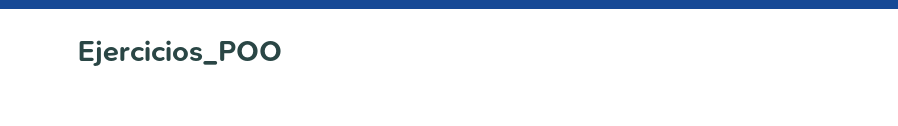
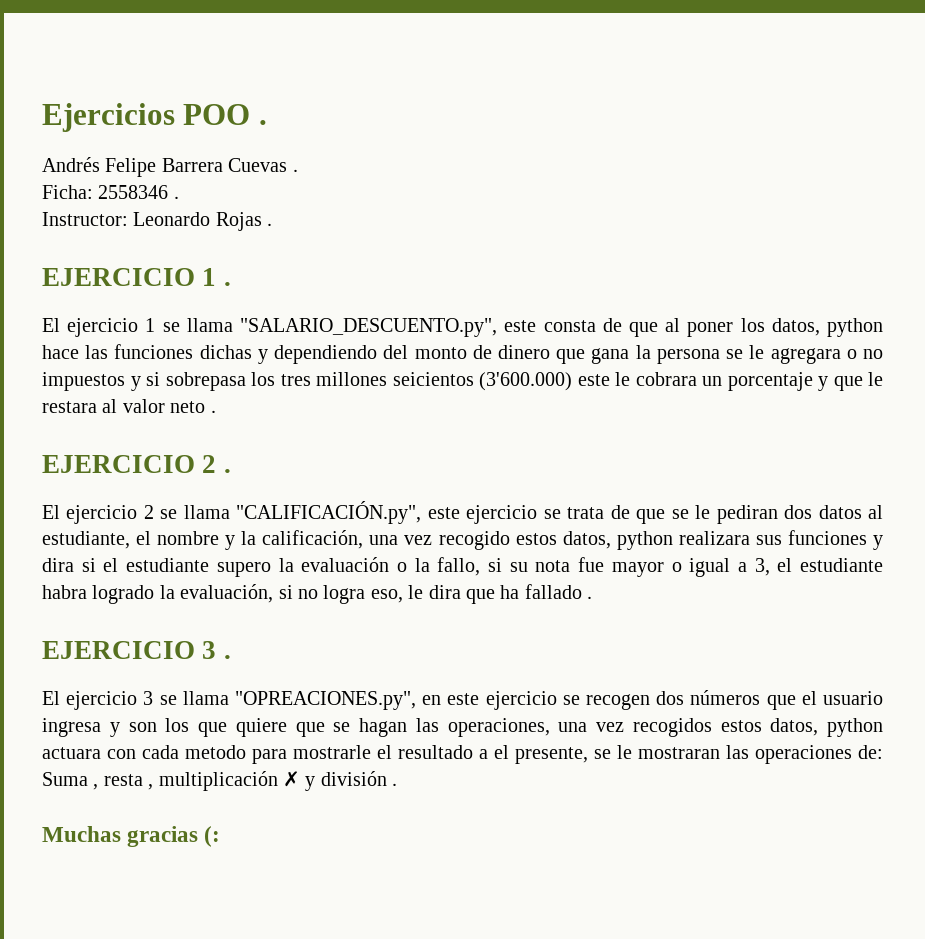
- Ejercicios_POO
+ Ejercicios POO .
+ Andrés Felipe Barrera Cuevas .
+ Ficha: 2558346 .
+ Instructor: Leonardo Rojas .
+ EJERCICIO 1 .
+ El ejercicio 1 se llama "SALARIO_DESCUENTO.py", este consta de que al poner los datos, python hace las funciones dichas y dependiendo del monto de dinero que gana la persona se le agregara o no impuestos y si sobrepasa los tres millones seicientos (3'600.000) este le cobrara un porcentaje y que le restara al valor neto .
+ EJERCICIO 2 .
+ El ejercicio 2 se llama "CALIFICACIÓN.py", este ejercicio se trata de que se le pediran dos datos al estudiante, el nombre y la calificación, una vez recogido estos datos, python realizara sus funciones y dira si el estudiante supero la evaluación o la fallo, si su nota fue mayor o igual a 3, el estudiante habra logrado la evaluación, si no logra eso, le dira que ha fallado .
+ EJERCICIO 3 .
+ El ejercicio 3 se llama "OPREACIONES.py", en este ejercicio se recogen dos números que el usuario ingresa y son los que quiere que se hagan las operaciones, una vez recogidos estos datos, python actuara con cada metodo para mostrarle el resultado a el presente, se le mostraran las operaciones de: Suma , resta , multiplicación ✗ y división .
+ Muchas gracias (:

